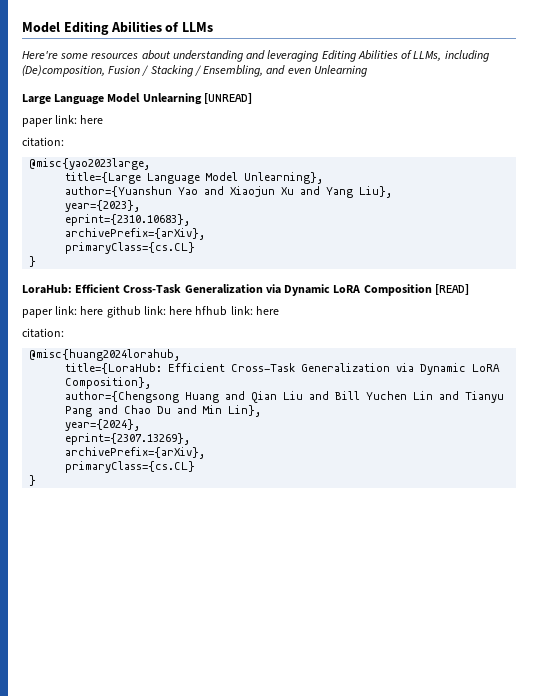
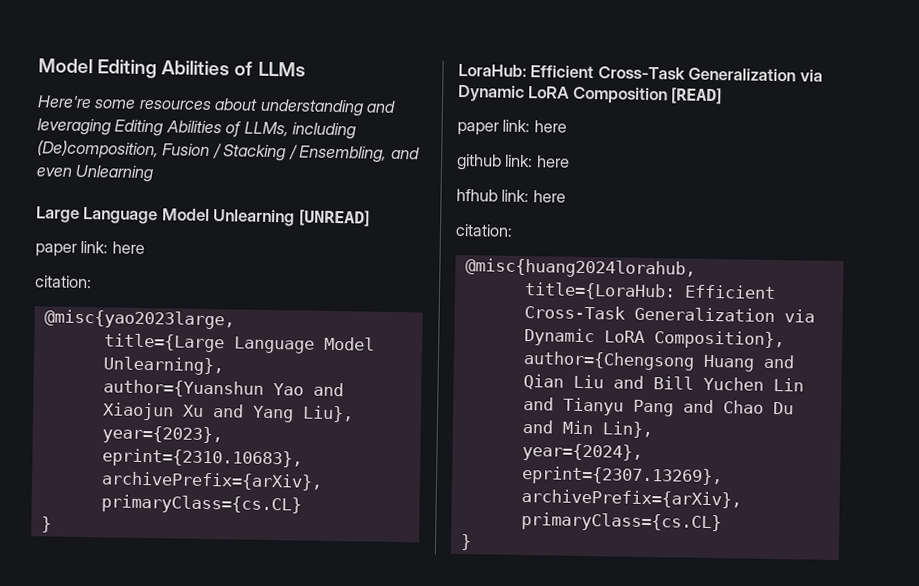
  LoraHub: Efficient Cross-Task Generalization via Dynamic LoRA Composition [READ]
- paper link: here github link: here hfhub link: here
+ paper link: here
+ github link: here
+ hfhub link: here

